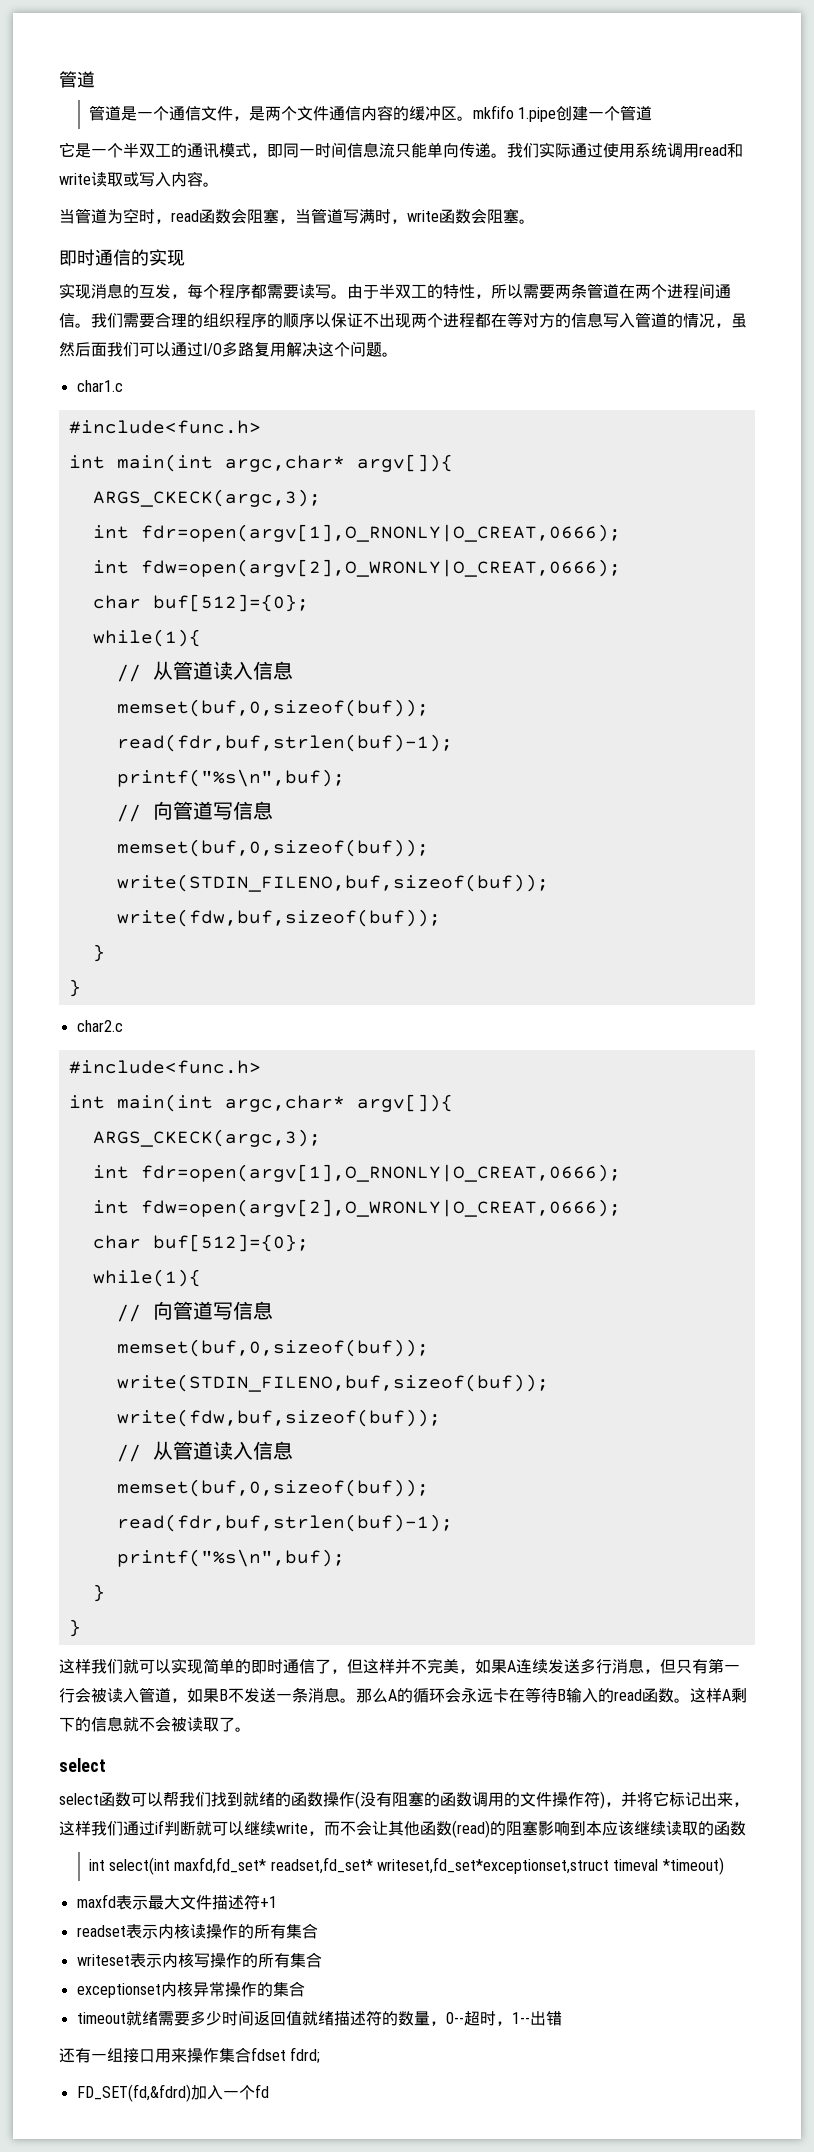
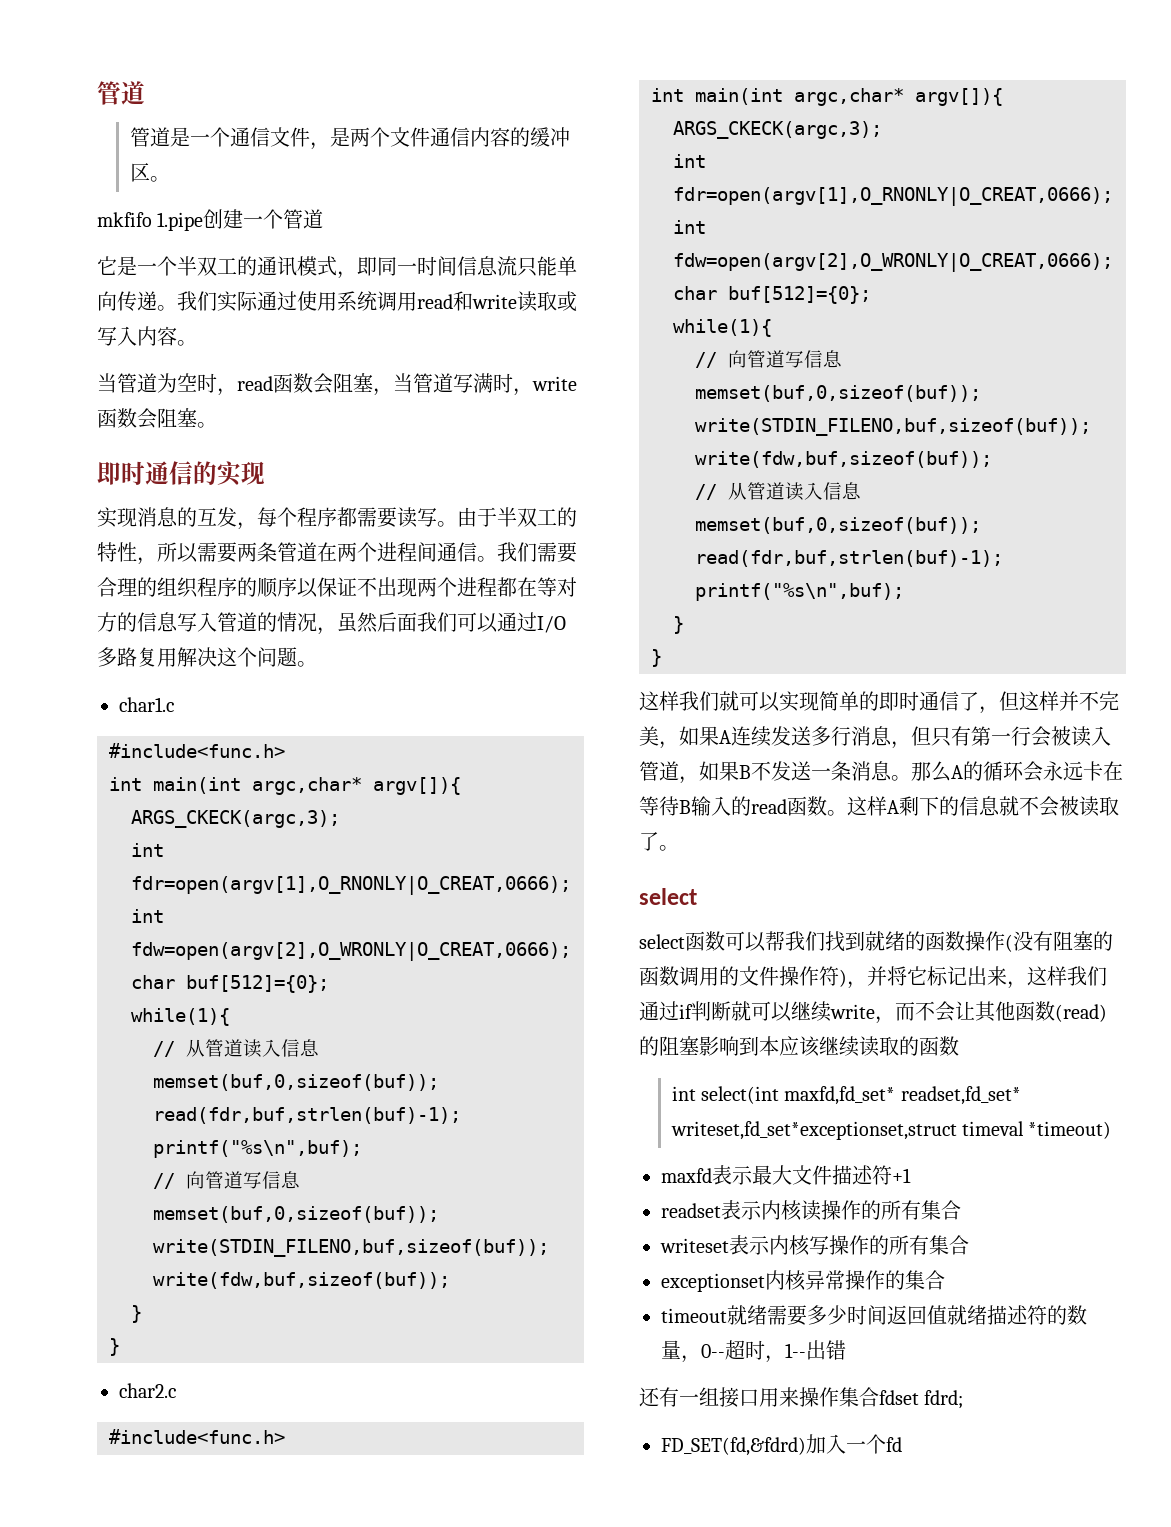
- 管道是一个通信文件，是两个文件通信内容的缓冲区。mkfifo 1.pipe创建一个管道
+ 管道是一个通信文件，是两个文件通信内容的缓冲区。
+ mkfifo 1.pipe创建一个管道

